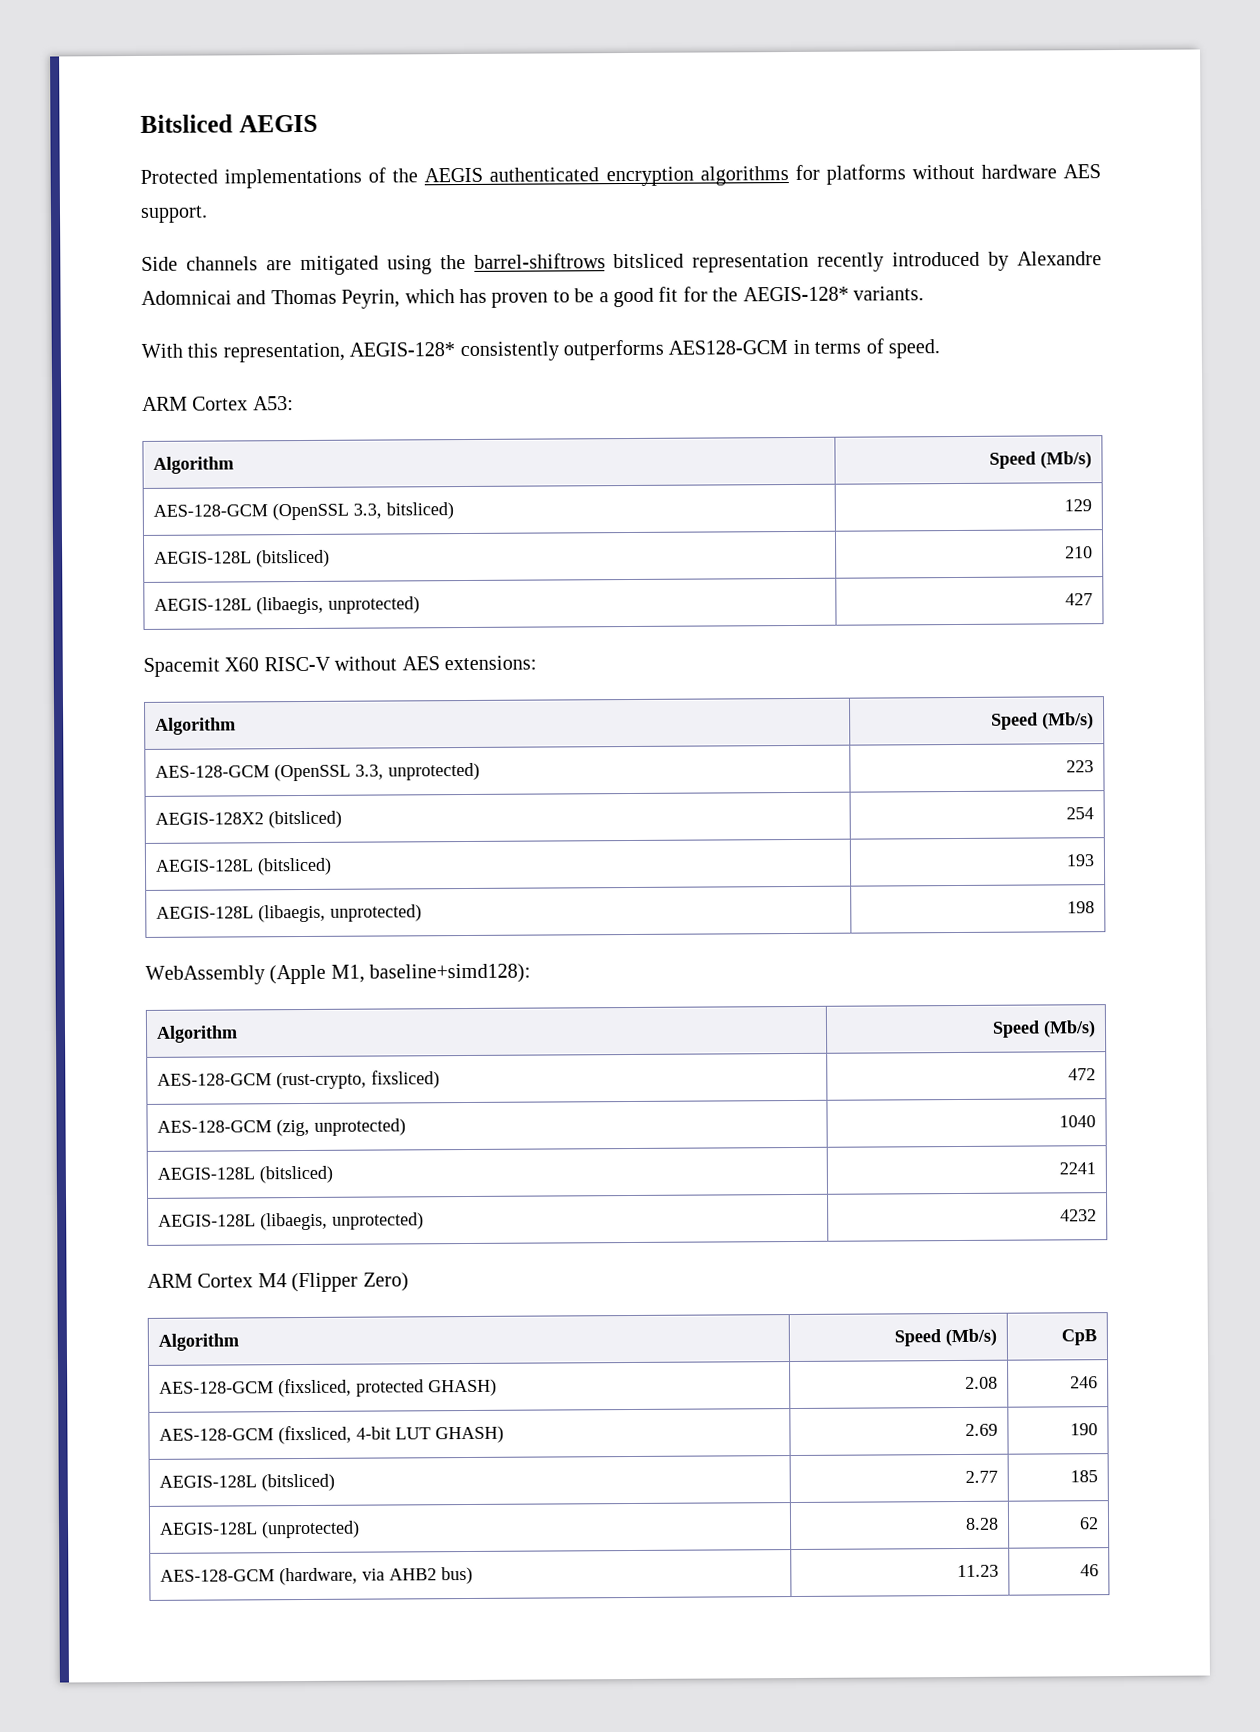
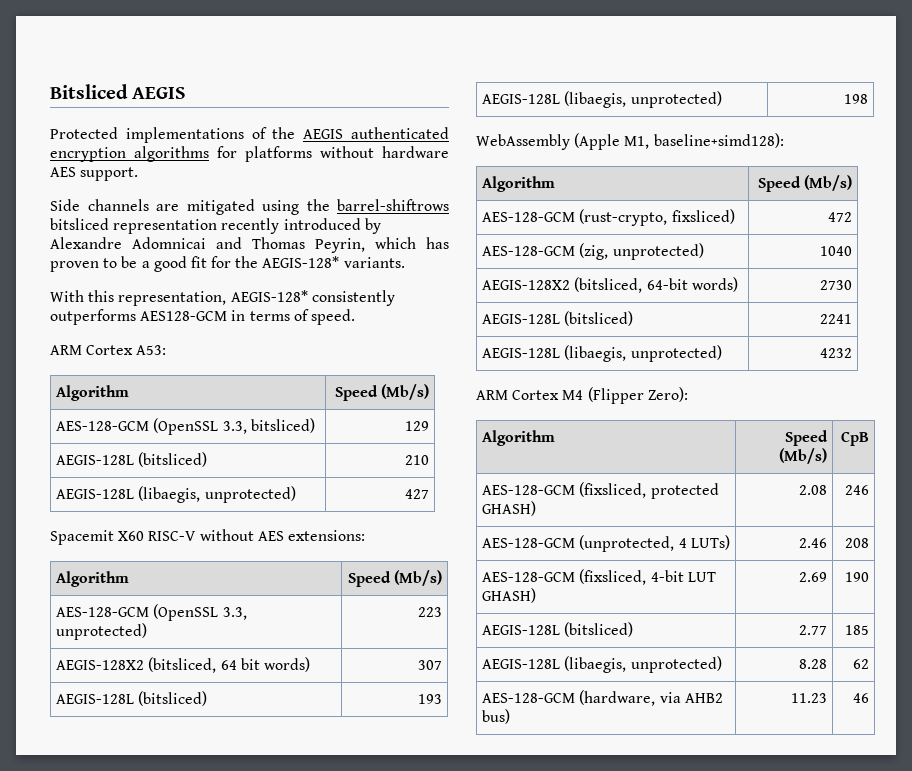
- AEGIS-128X2 (bitsliced) | 254
+ AEGIS-128X2 (bitsliced, 64 bit words) | 307
+ AEGIS-128X2 (bitsliced, 64-bit words) | 2730
- ARM Cortex M4 (Flipper Zero)
+ ARM Cortex M4 (Flipper Zero):
+ AES-128-GCM (unprotected, 4 LUTs) | 2.46 | 208
- AEGIS-128L (unprotected) | 8.28 | 62
+ AEGIS-128L (libaegis, unprotected) | 8.28 | 62

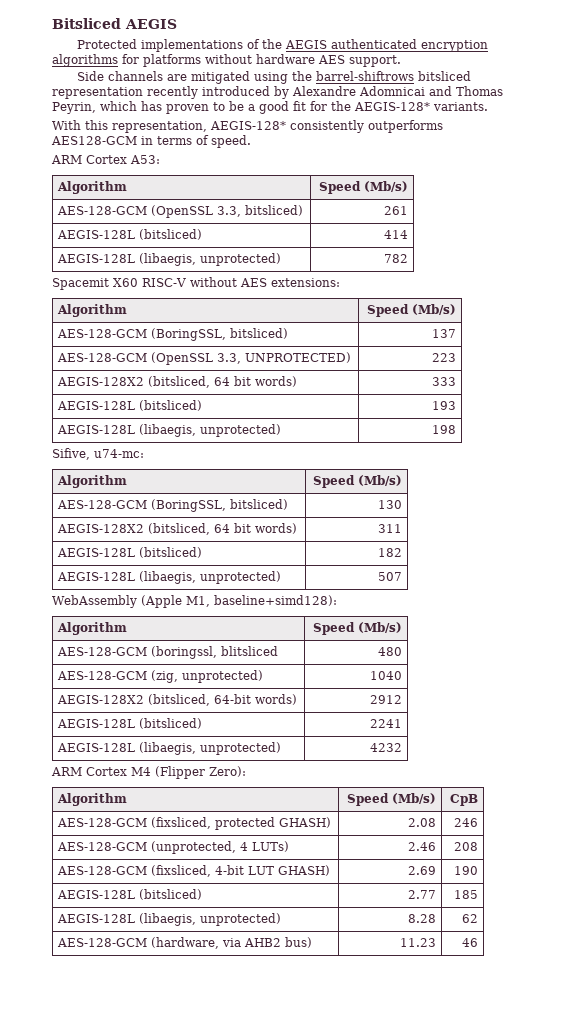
- AES-128-GCM (OpenSSL 3.3, bitsliced) | 129
- AEGIS-128L (bitsliced) | 210
- AEGIS-128L (libaegis, unprotected) | 427
+ AES-128-GCM (OpenSSL 3.3, bitsliced) | 261
+ AEGIS-128L (bitsliced) | 414
+ AEGIS-128L (libaegis, unprotected) | 782
- AES-128-GCM (OpenSSL 3.3, unprotected) | 223
+ AES-128-GCM (BoringSSL, bitsliced) | 137
+ AES-128-GCM (OpenSSL 3.3, UNPROTECTED) | 223
- AEGIS-128X2 (bitsliced, 64 bit words) | 307
+ AEGIS-128X2 (bitsliced, 64 bit words) | 333
+ Sifive, u74-mc:
+ Algorithm | Speed (Mb/s)
+ AES-128-GCM (BoringSSL, bitsliced) | 130
+ AEGIS-128X2 (bitsliced, 64 bit words) | 311
+ AEGIS-128L (bitsliced) | 182
+ AEGIS-128L (libaegis, unprotected) | 507
- AES-128-GCM (rust-crypto, fixsliced) | 472
+ AES-128-GCM (boringssl, blitsliced | 480
- AEGIS-128X2 (bitsliced, 64-bit words) | 2730
+ AEGIS-128X2 (bitsliced, 64-bit words) | 2912

